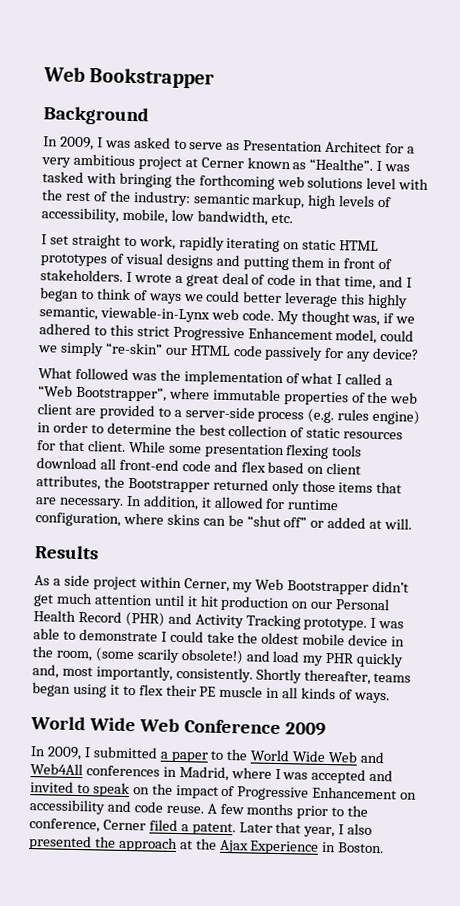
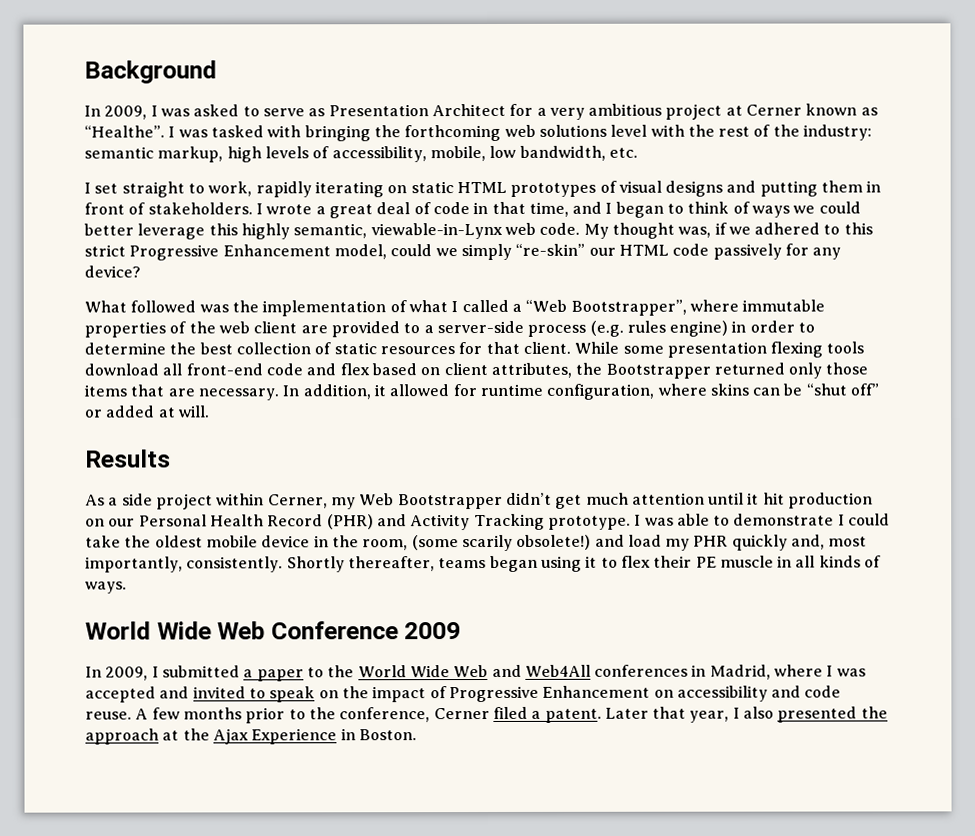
- Web Bookstrapper

